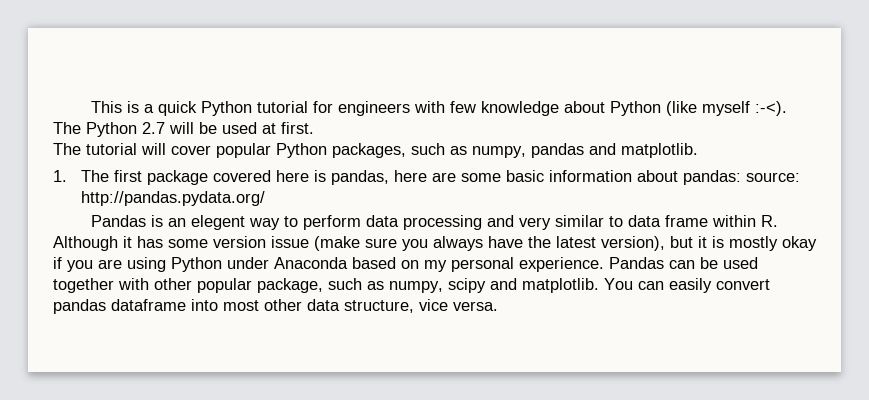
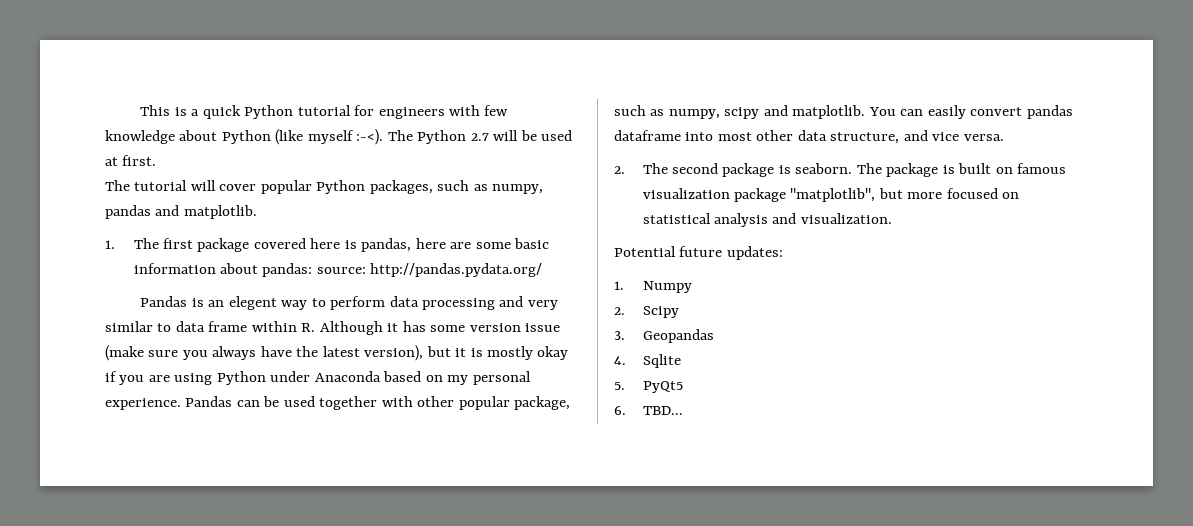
- You can easily convert pandas dataframe into most other data structure, vice versa.
+ You can easily convert pandas dataframe into most other data structure, and vice versa.
+ 2. The second package is seaborn. The package is built on famous visualization package "matplotlib", but more focused on statistical analysis and visualization.
+ Potential future updates:
+ 1. Numpy
+ 2. Scipy
+ 3. Geopandas
+ 4. Sqlite
+ 5. PyQt5
+ 6. TBD...

